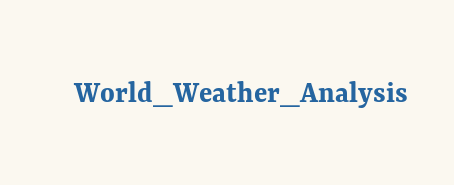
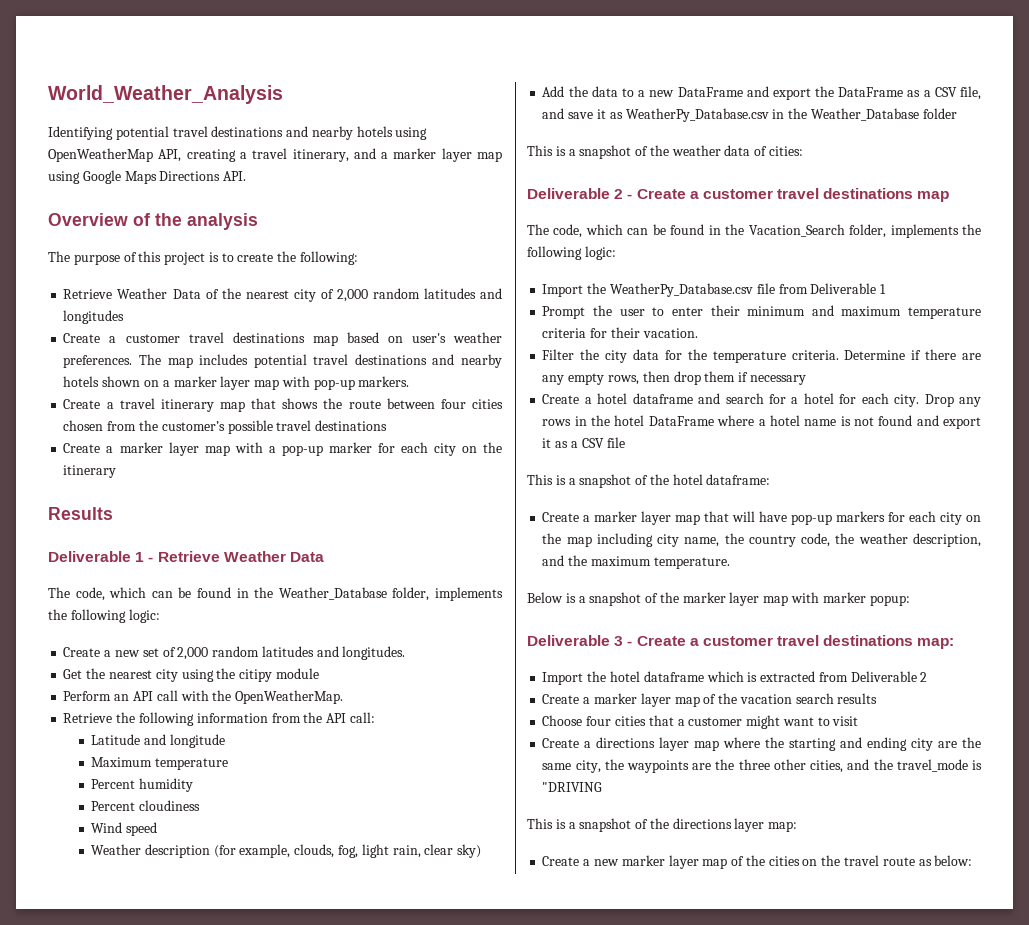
+ Identifying potential travel destinations and nearby hotels using OpenWeatherMap API, creating a travel itinerary, and a marker layer map using Google Maps Directions API.
+ Overview of the analysis
+ The purpose of this project is to create the following:
+ Retrieve Weather Data of the nearest city of 2,000 random latitudes and longitudes
+ Create a customer travel destinations map based on user's weather preferences. The map includes potential travel destinations and nearby hotels shown on a marker layer map with pop-up markers.
+ Create a travel itinerary map that shows the route between four cities chosen from the customer’s possible travel destinations
+ Create a marker layer map with a pop-up marker for each city on the itinerary
+ Results
+ Deliverable 1 - Retrieve Weather Data
+ The code, which can be found in the Weather_Database folder, implements the following logic:
+ Create a new set of 2,000 random latitudes and longitudes.
+ Get the nearest city using the citipy module
+ Perform an API call with the OpenWeatherMap.
+ Retrieve the following information from the API call:
+ Latitude and longitude
+ Maximum temperature
+ Percent humidity
+ Percent cloudiness
+ Wind speed
+ Weather description (for example, clouds, fog, light rain, clear sky)
+ Add the data to a new DataFrame and export the DataFrame as a CSV file, and save it as WeatherPy_Database.csv in the Weather_Database folder
+ This is a snapshot of the weather data of cities:
+ Deliverable 2 - Create a customer travel destinations map
+ The code, which can be found in the Vacation_Search folder, implements the following logic:
+ Import the WeatherPy_Database.csv file from Deliverable 1
+ Prompt the user to enter their minimum and maximum temperature criteria for their vacation.
+ Filter the city data for the temperature criteria. Determine if there are any empty rows, then drop them if necessary
+ Create a hotel dataframe and search for a hotel for each city. Drop any rows in the hotel DataFrame where a hotel name is not found and export it as a CSV file
+ This is a snapshot of the hotel dataframe:
+ Create a marker layer map that will have pop-up markers for each city on the map including city name, the country code, the weather description, and the maximum temperature.
+ Below is a snapshot of the marker layer map with marker popup:
+ Deliverable 3 - Create a customer travel destinations map:
+ Import the hotel dataframe which is extracted from Deliverable 2
+ Create a marker layer map of the vacation search results
+ Choose four cities that a customer might want to visit
+ Create a directions layer map where the starting and ending city are the same city, the waypoints are the three other cities, and the travel_mode is "DRIVING
+ This is a snapshot of the directions layer map:
+ Create a new marker layer map of the cities on the travel route as below:

